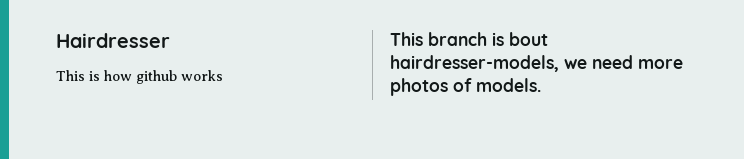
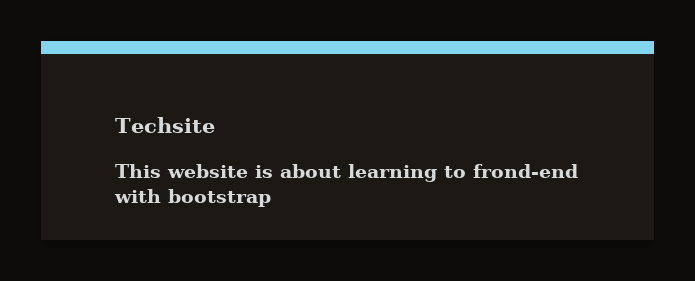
- Hairdresser
- This is how github works
- This branch is bout hairdresser-models, we need more photos of models.
+ Techsite
+ This website is about learning to frond-end with bootstrap

